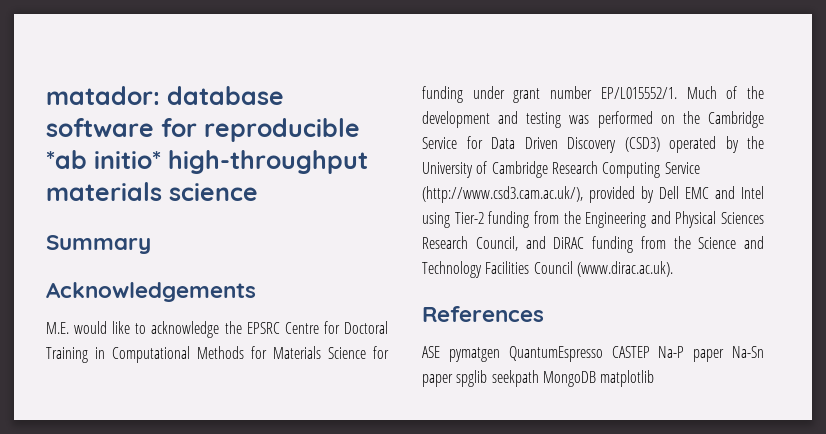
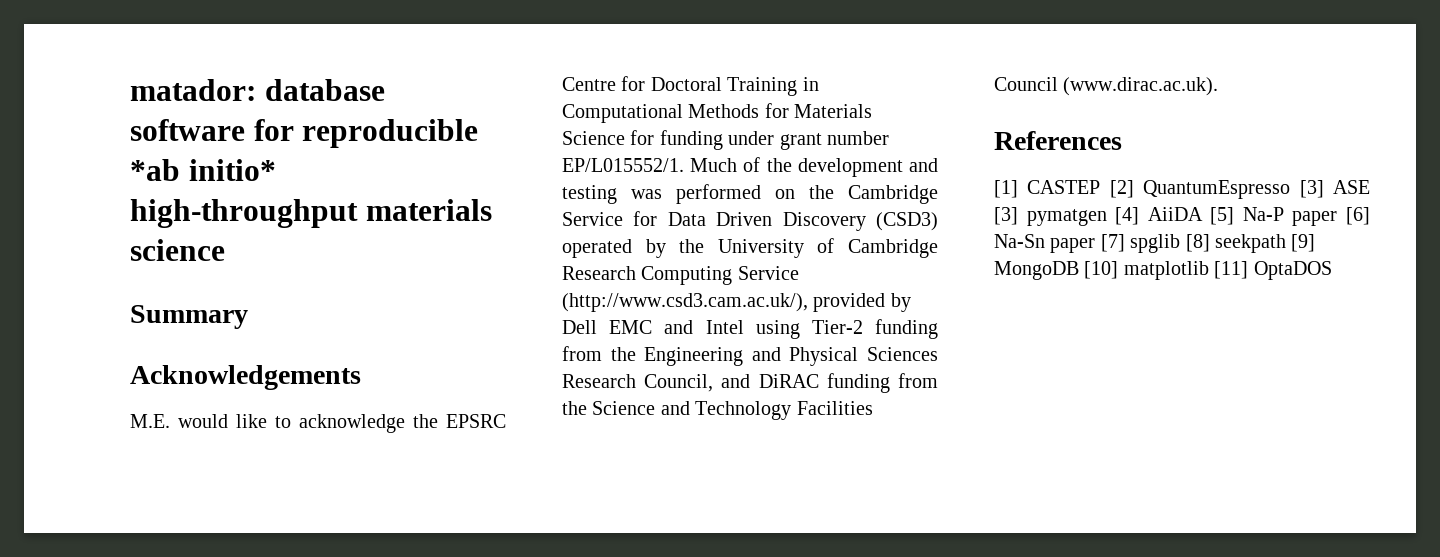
- ASE pymatgen QuantumEspresso CASTEP Na-P paper Na-Sn paper spglib seekpath MongoDB matplotlib
+ [1] CASTEP [2] QuantumEspresso [3] ASE [3] pymatgen [4] AiiDA [5] Na-P paper [6] Na-Sn paper [7] spglib [8] seekpath [9] MongoDB [10] matplotlib [11] OptaDOS

